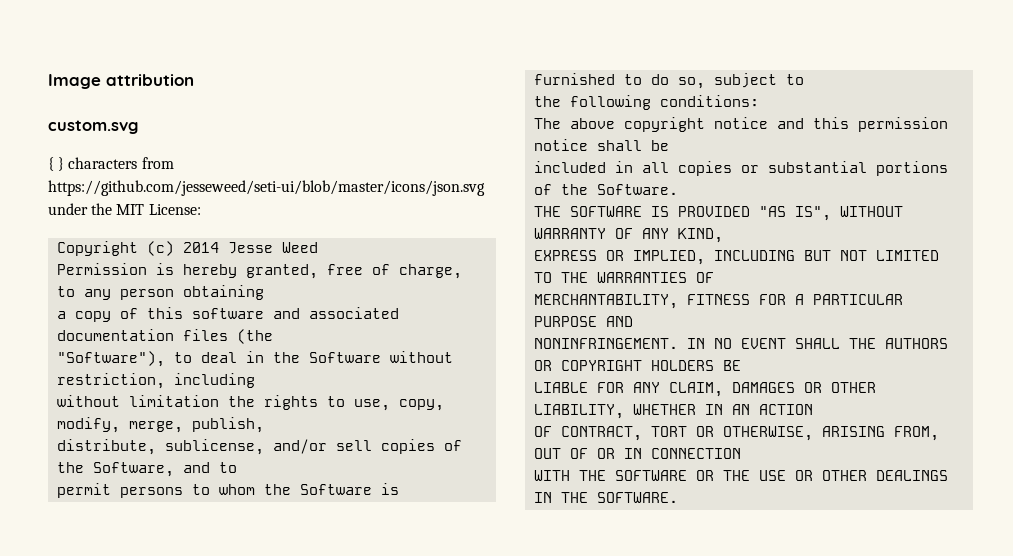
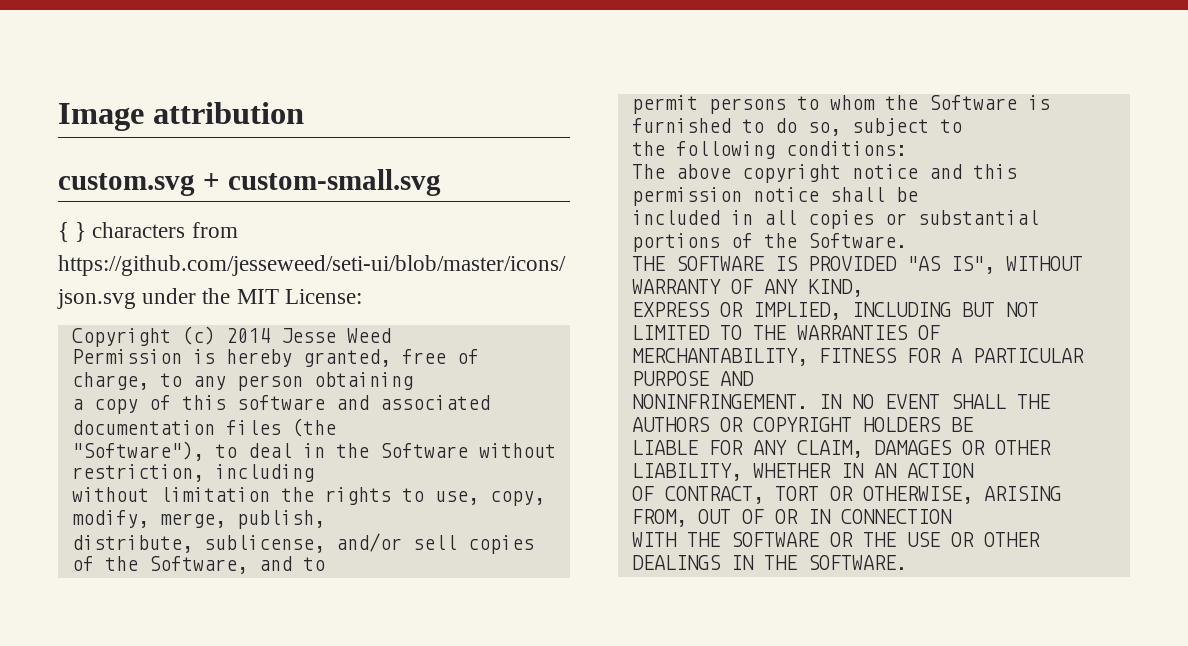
- custom.svg
+ custom.svg + custom-small.svg

